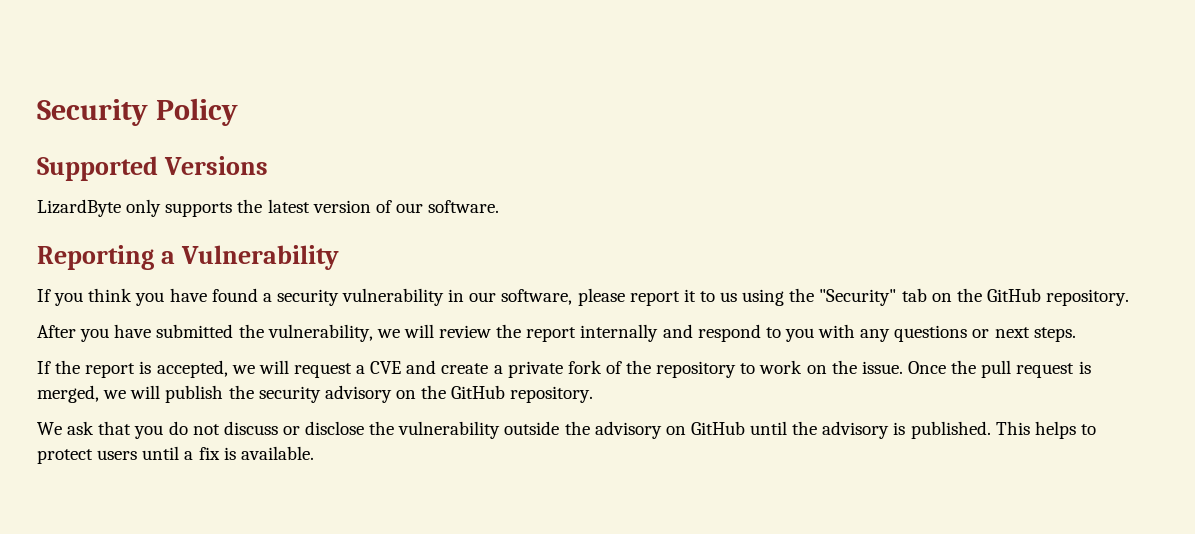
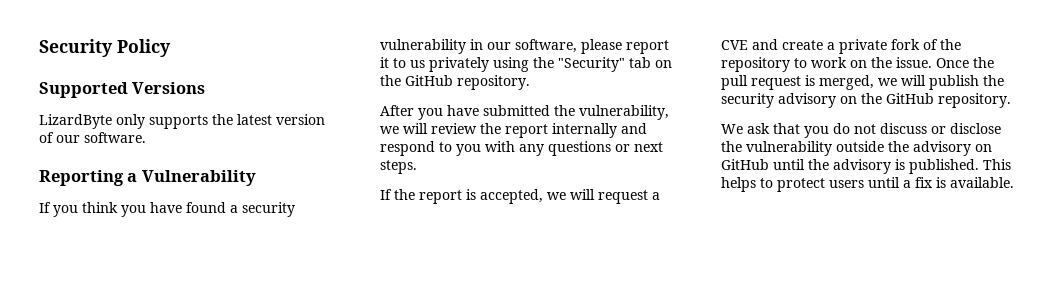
- If you think you have found a security vulnerability in our software, please report it to us using the "Security" tab on the GitHub repository.
+ If you think you have found a security vulnerability in our software, please report it to us privately using the "Security" tab on the GitHub repository.

